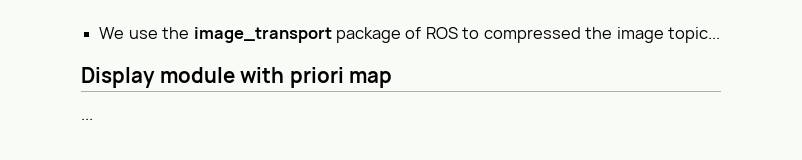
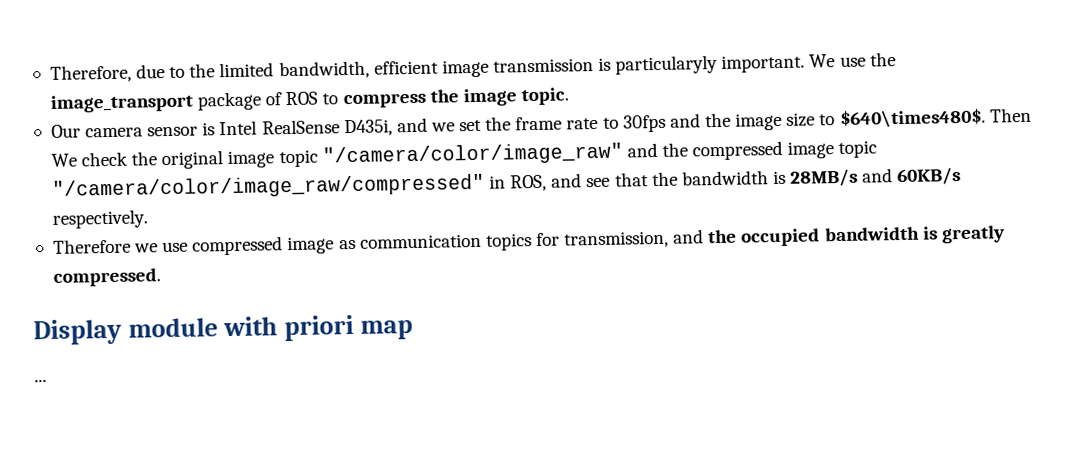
+ Therefore, due to the limited bandwidth, efficient image transmission is particularyly important.
- We use the image_transport package of ROS to compressed the image topic...
+ We use the image_transport package of ROS to compress the image topic.
+ Our camera sensor is Intel RealSense D435i, and we set the frame rate to 30fps and the image size to $640\times480$. Then We check the original image topic "/camera/color/image_raw" and the compressed image topic "/camera/color/image_raw/compressed" in ROS, and see that the bandwidth is 28MB/s and 60KB/s respectively.
+ Therefore we use compressed image as communication topics for transmission, and the occupied bandwidth is greatly compressed.

